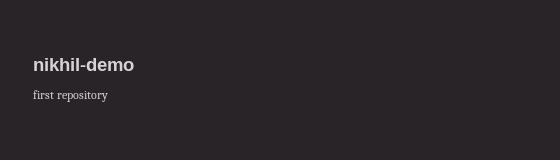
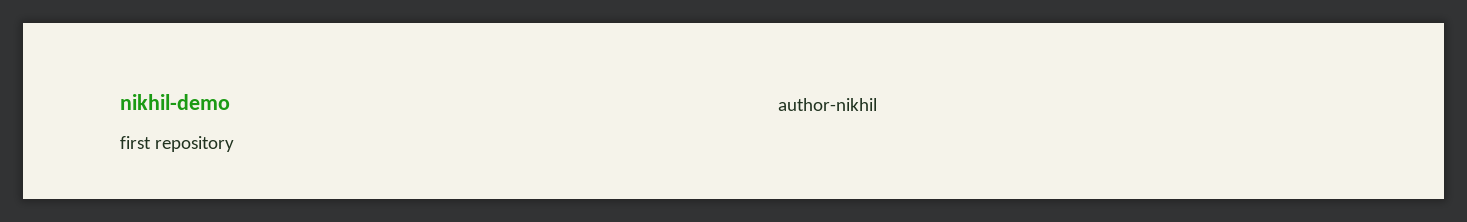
+ author-nikhil

